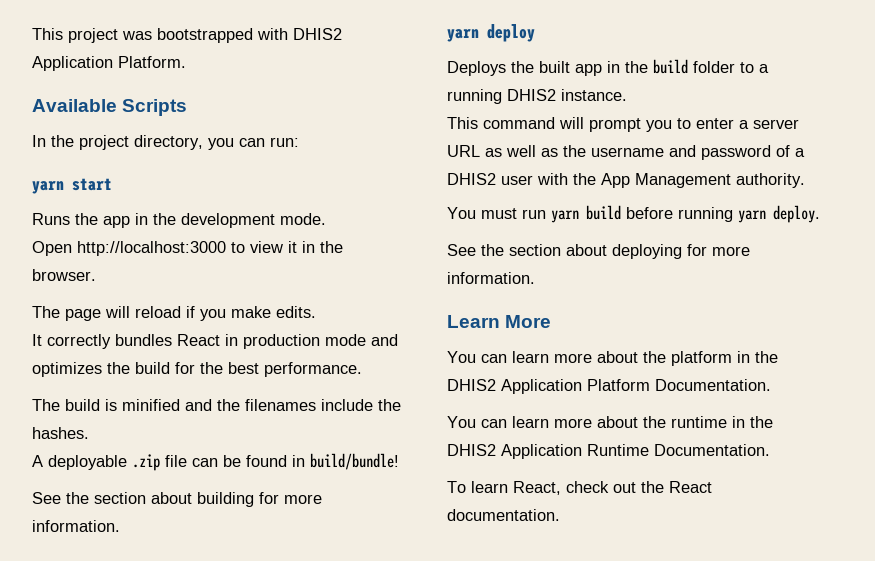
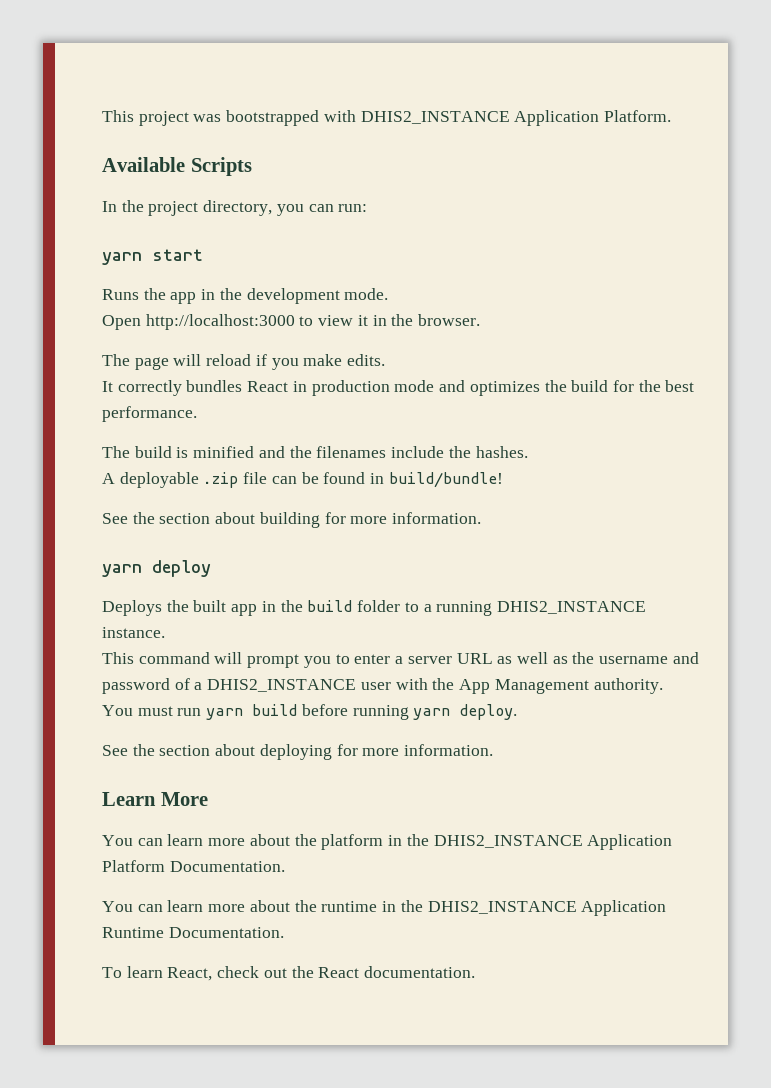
- This project was bootstrapped with DHIS2 Application Platform.
+ This project was bootstrapped with DHIS2_INSTANCE Application Platform.
- Deploys the built app in the build folder to a running DHIS2 instance.
+ Deploys the built app in the build folder to a running DHIS2_INSTANCE instance.
- This command will prompt you to enter a server URL as well as the username and password of a DHIS2 user with the App Management authority.
+ This command will prompt you to enter a server URL as well as the username and password of a DHIS2_INSTANCE user with the App Management authority.
- You can learn more about the platform in the DHIS2 Application Platform Documentation.
+ You can learn more about the platform in the DHIS2_INSTANCE Application Platform Documentation.
- You can learn more about the runtime in the DHIS2 Application Runtime Documentation.
+ You can learn more about the runtime in the DHIS2_INSTANCE Application Runtime Documentation.

